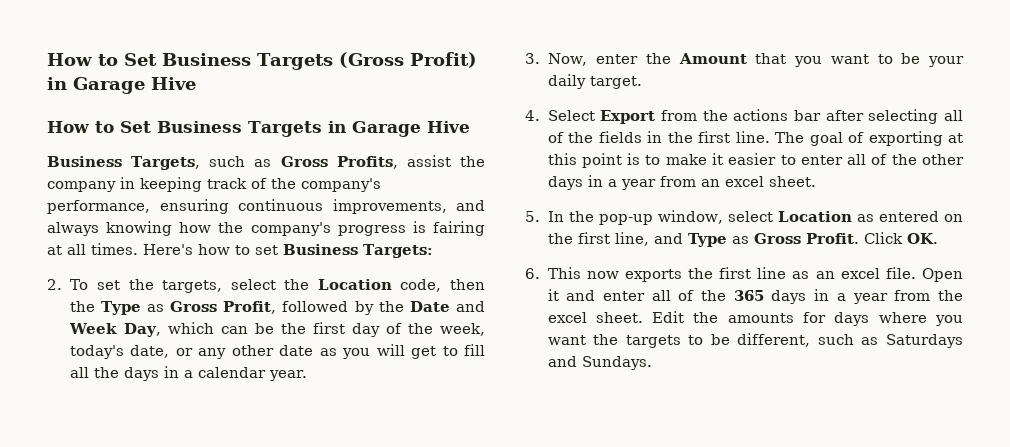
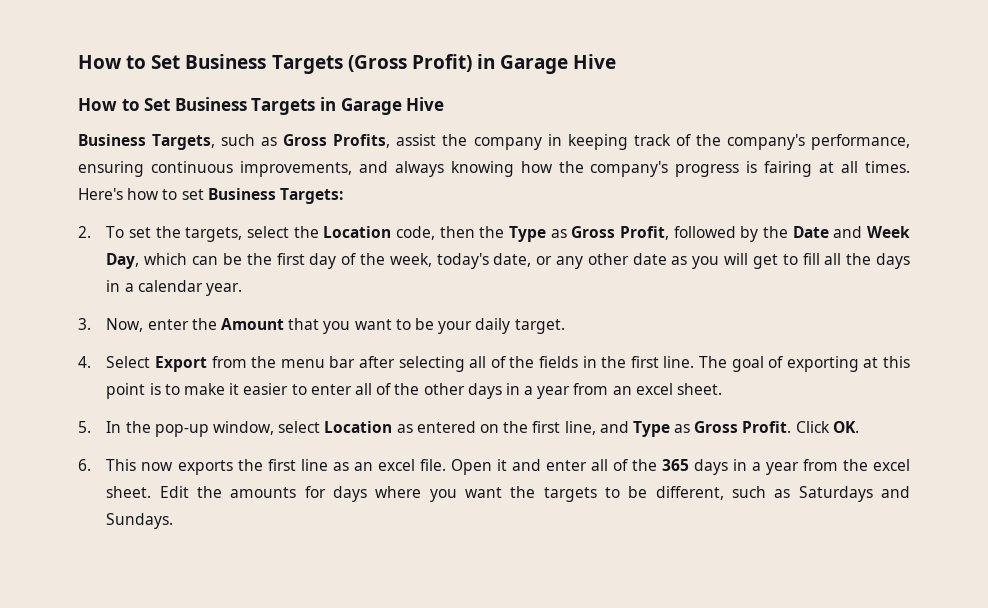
- 4. Select Export from the actions bar after selecting all of the fields in the first line.
+ 4. Select Export from the menu bar after selecting all of the fields in the first line.

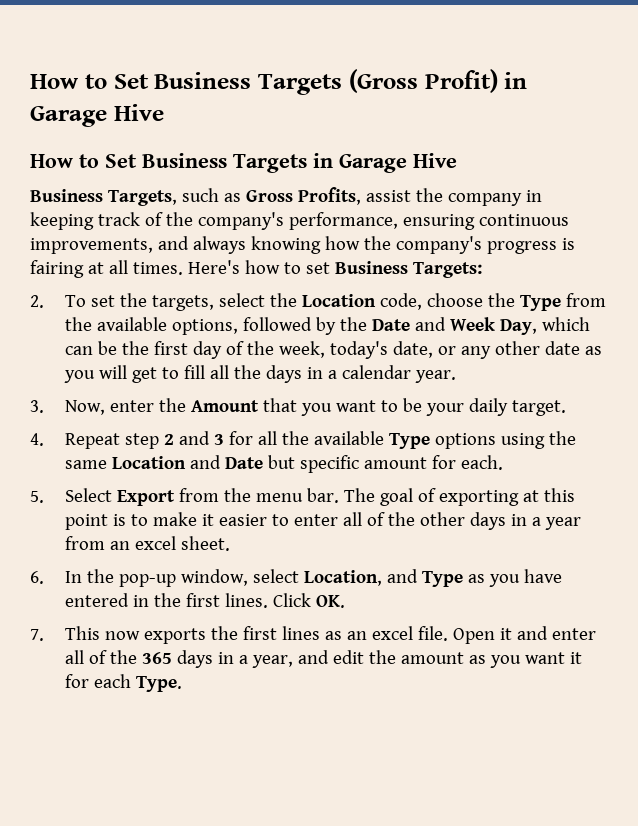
- 2. To set the targets, select the Location code, then the Type as Gross Profit, followed by the Date and Week Day, which can be the first day of the week, today's date, or any other date as you will get to fill all the days in a calendar year.
+ 2. To set the targets, select the Location code, choose the Type from the available options, followed by the Date and Week Day, which can be the first day of the week, today's date, or any other date as you will get to fill all the days in a calendar year.
- 4. Select Export from the menu bar after selecting all of the fields in the first line.
+ 4. Repeat step 2 and 3 for all the available Type options using the same Location and Date but specific amount for each.
+ 5. Select Export from the menu bar.
- 5. In the pop-up window, select Location as entered on the first line, and Type as Gross Profit.
+ 6. In the pop-up window, select Location, and Type as you have entered in the first lines.
- 6. This now exports the first line as an excel file.
+ 7. This now exports the first lines as an excel file.
- Open it and enter all of the 365 days in a year from the excel sheet. Edit the amounts for days where you want the targets to be different, such as Saturdays and Sundays.
+ Open it and enter all of the 365 days in a year, and edit the amount as you want it for each Type.

